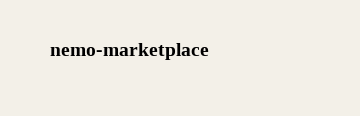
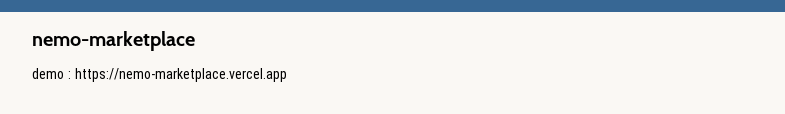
+ demo : https://nemo-marketplace.vercel.app

